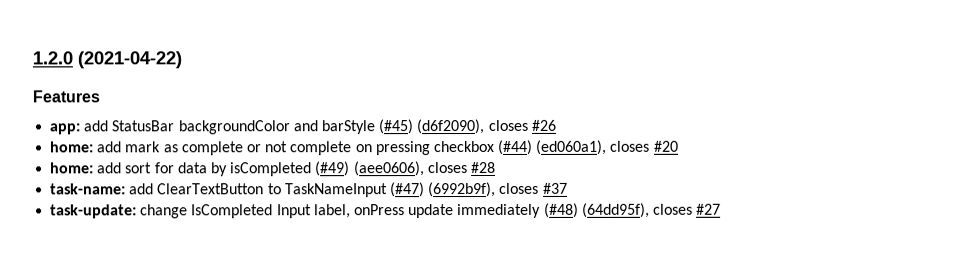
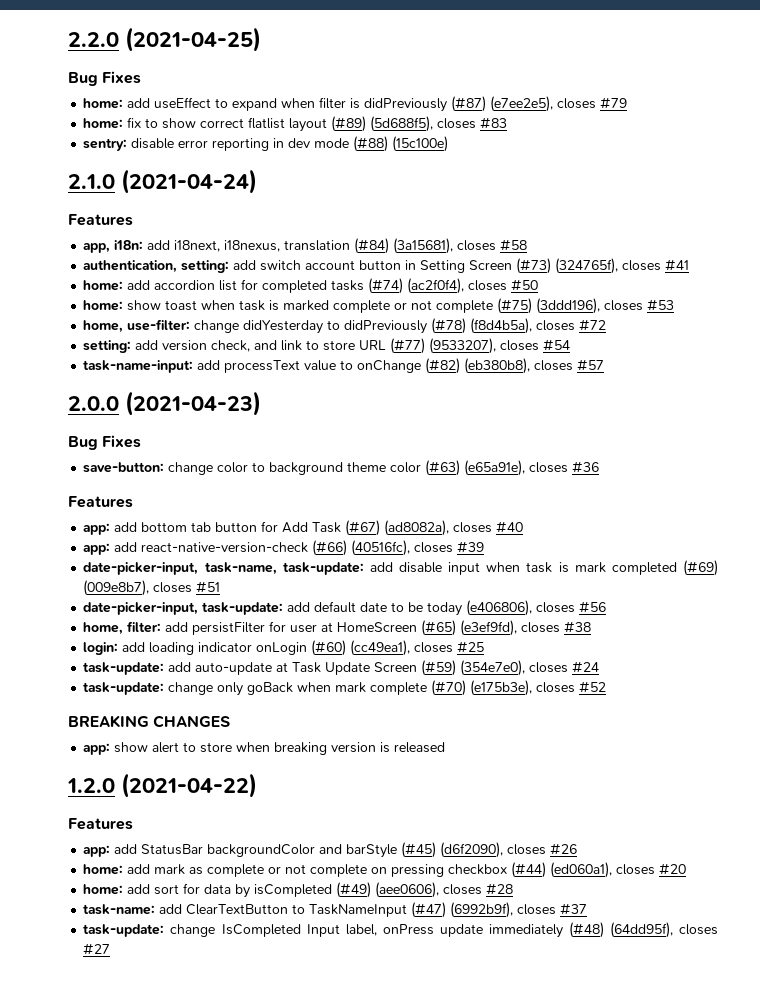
+ 2.2.0 (2021-04-25)
+ Bug Fixes
+ home: add useEffect to expand when filter is didPreviously (#87) (e7ee2e5), closes #79
+ home: fix to show correct flatlist layout (#89) (5d688f5), closes #83
+ sentry: disable error reporting in dev mode (#88) (15c100e)
+ 2.1.0 (2021-04-24)
+ Features
+ app, i18n: add i18next, i18nexus, translation (#84) (3a15681), closes #58
+ authentication, setting: add switch account button in Setting Screen (#73) (324765f), closes #41
+ home: add accordion list for completed tasks (#74) (ac2f0f4), closes #50
+ home: show toast when task is marked complete or not complete (#75) (3ddd196), closes #53
+ home, use-filter: change didYesterday to didPreviously (#78) (f8d4b5a), closes #72
+ setting: add version check, and link to store URL (#77) (9533207), closes #54
+ task-name-input: add processText value to onChange (#82) (eb380b8), closes #57
+ 2.0.0 (2021-04-23)
+ Bug Fixes
+ save-button: change color to background theme color (#63) (e65a91e), closes #36
+ Features
+ app: add bottom tab button for Add Task (#67) (ad8082a), closes #40
+ app: add react-native-version-check (#66) (40516fc), closes #39
+ date-picker-input, task-name, task-update: add disable input when task is mark completed (#69) (009e8b7), closes #51
+ date-picker-input, task-update: add default date to be today (e406806), closes #56
+ home, filter: add persistFilter for user at HomeScreen (#65) (e3ef9fd), closes #38
+ login: add loading indicator onLogin (#60) (cc49ea1), closes #25
+ task-update: add auto-update at Task Update Screen (#59) (354e7e0), closes #24
+ task-update: change only goBack when mark complete (#70) (e175b3e), closes #52
+ BREAKING CHANGES
+ app: show alert to store when breaking version is released

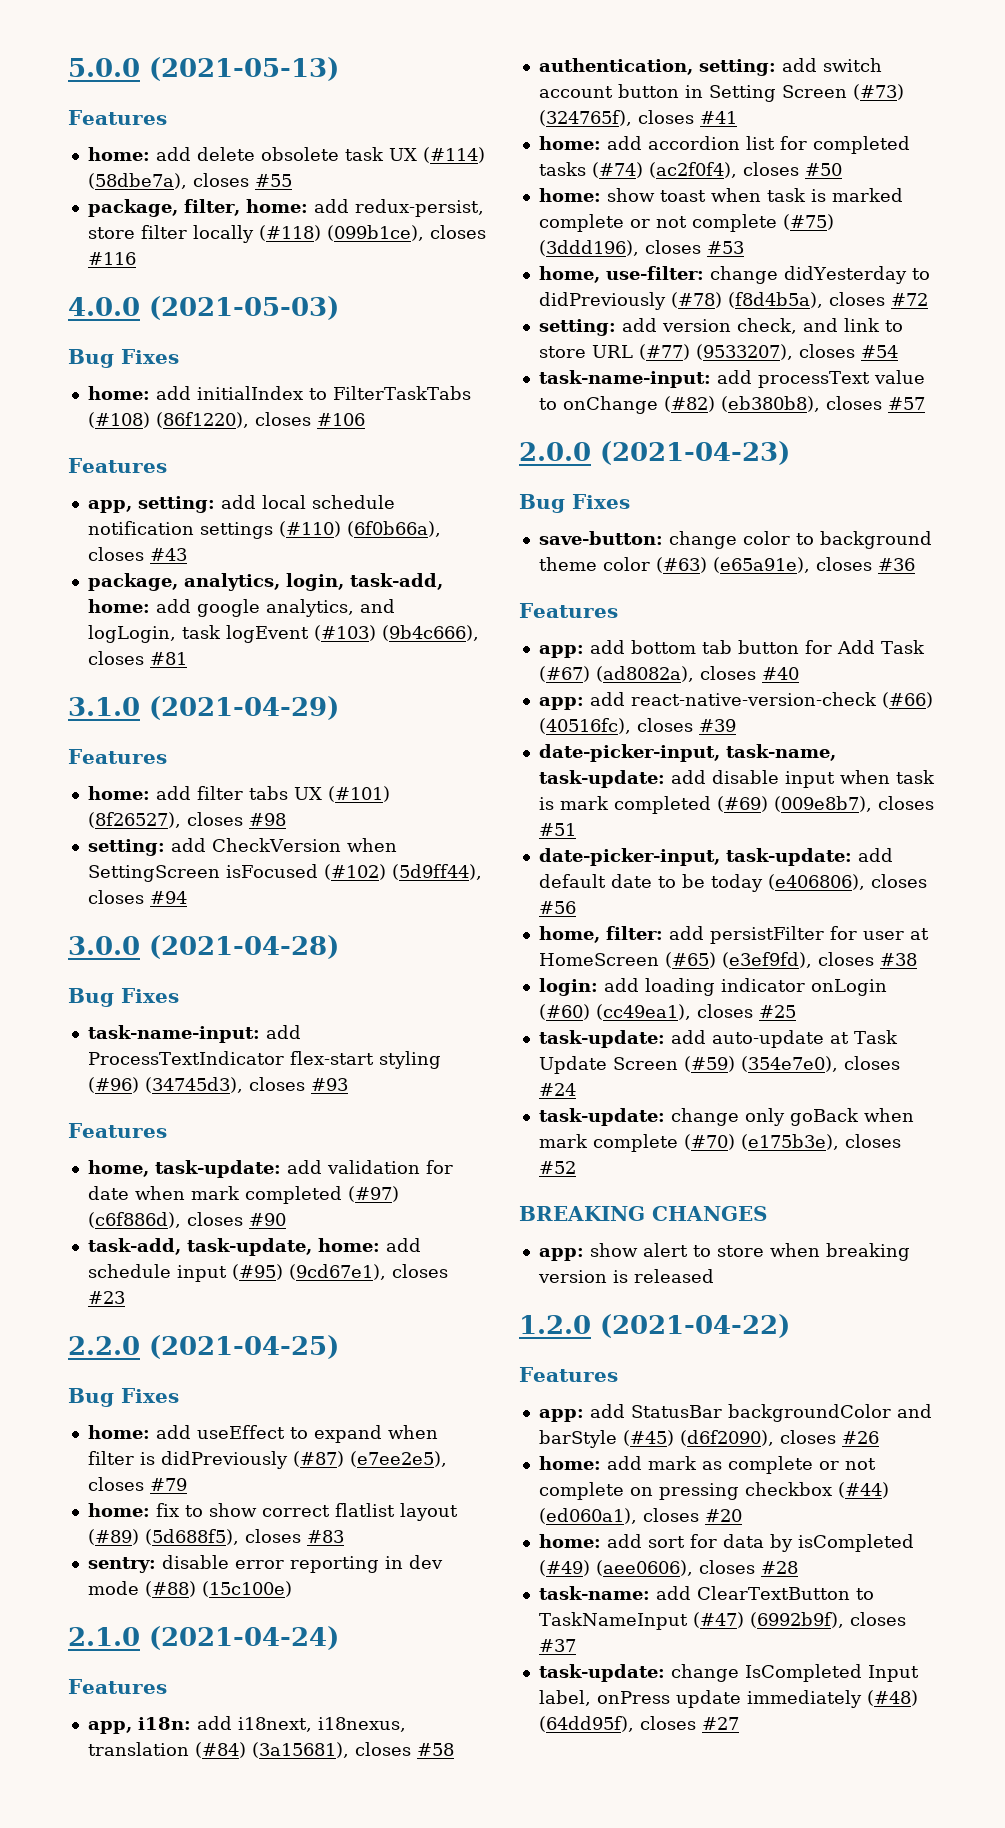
+ 5.0.0 (2021-05-13)
+ Features
+ home: add delete obsolete task UX (#114) (58dbe7a), closes #55
+ package, filter, home: add redux-persist, store filter locally (#118) (099b1ce), closes #116
+ 4.0.0 (2021-05-03)
+ Bug Fixes
+ home: add initialIndex to FilterTaskTabs (#108) (86f1220), closes #106
+ Features
+ app, setting: add local schedule notification settings (#110) (6f0b66a), closes #43
+ package, analytics, login, task-add, home: add google analytics, and logLogin, task logEvent (#103) (9b4c666), closes #81
+ 3.1.0 (2021-04-29)
+ Features
+ home: add filter tabs UX (#101) (8f26527), closes #98
+ setting: add CheckVersion when SettingScreen isFocused (#102) (5d9ff44), closes #94
+ 3.0.0 (2021-04-28)
+ Bug Fixes
+ task-name-input: add ProcessTextIndicator flex-start styling (#96) (34745d3), closes #93
+ Features
+ home, task-update: add validation for date when mark completed (#97) (c6f886d), closes #90
+ task-add, task-update, home: add schedule input (#95) (9cd67e1), closes #23

